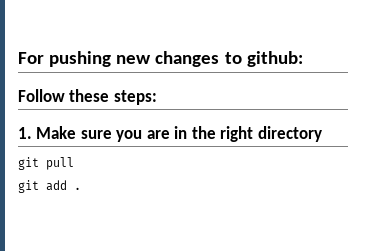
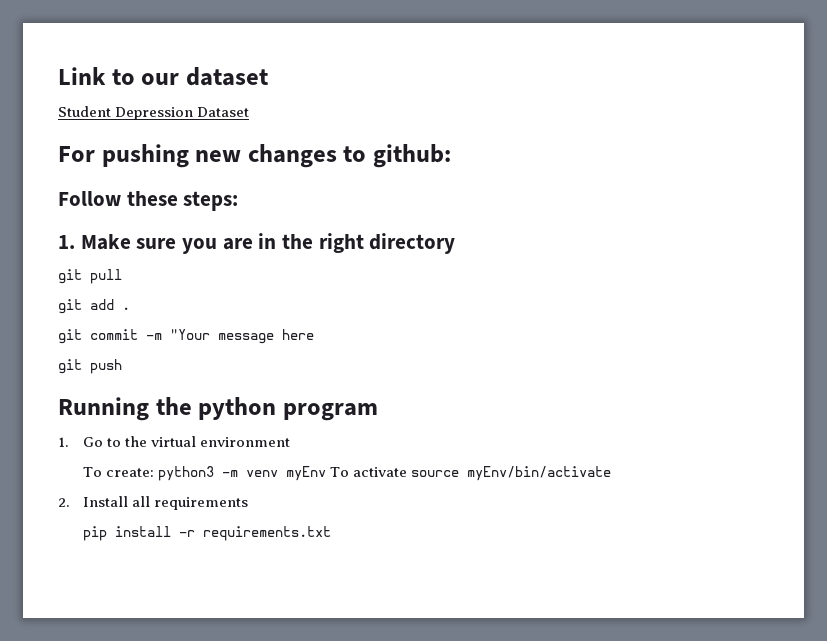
+ Link to our dataset
+ Student Depression Dataset
+ git commit -m "Your message here
+ git push
+ Running the python program
+ 1. Go to the virtual environment
+ To create: python3 -m venv myEnv To activate source myEnv/bin/activate
+ 2. Install all requirements
+ pip install -r requirements.txt

